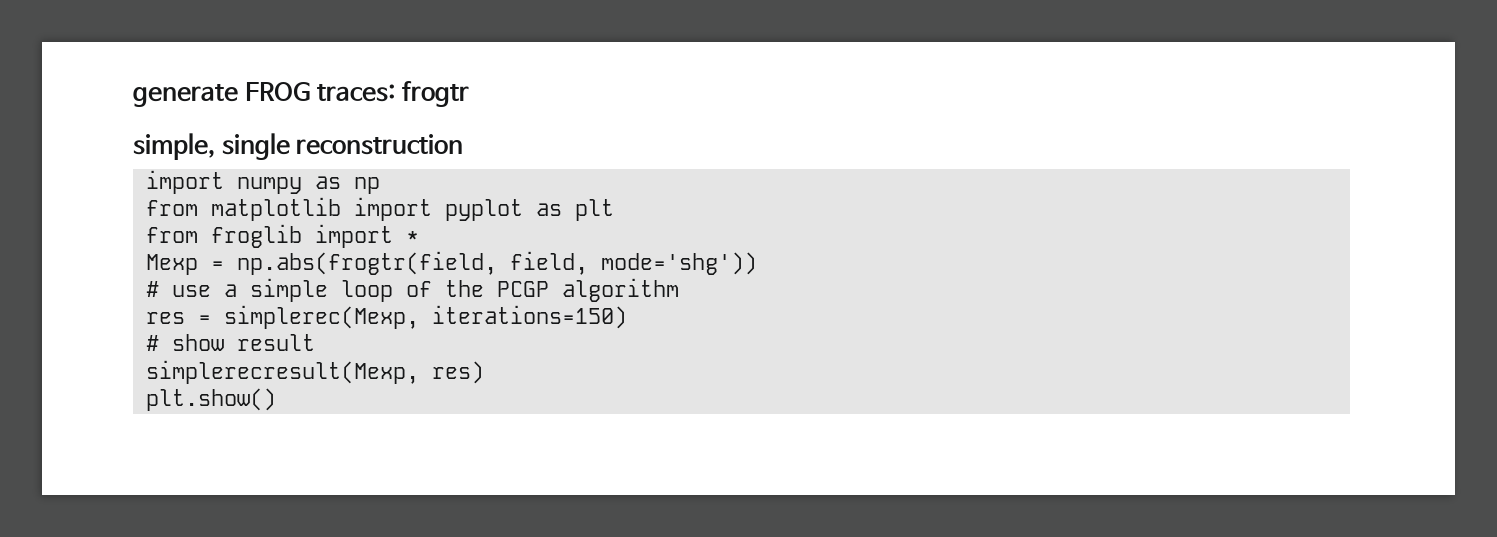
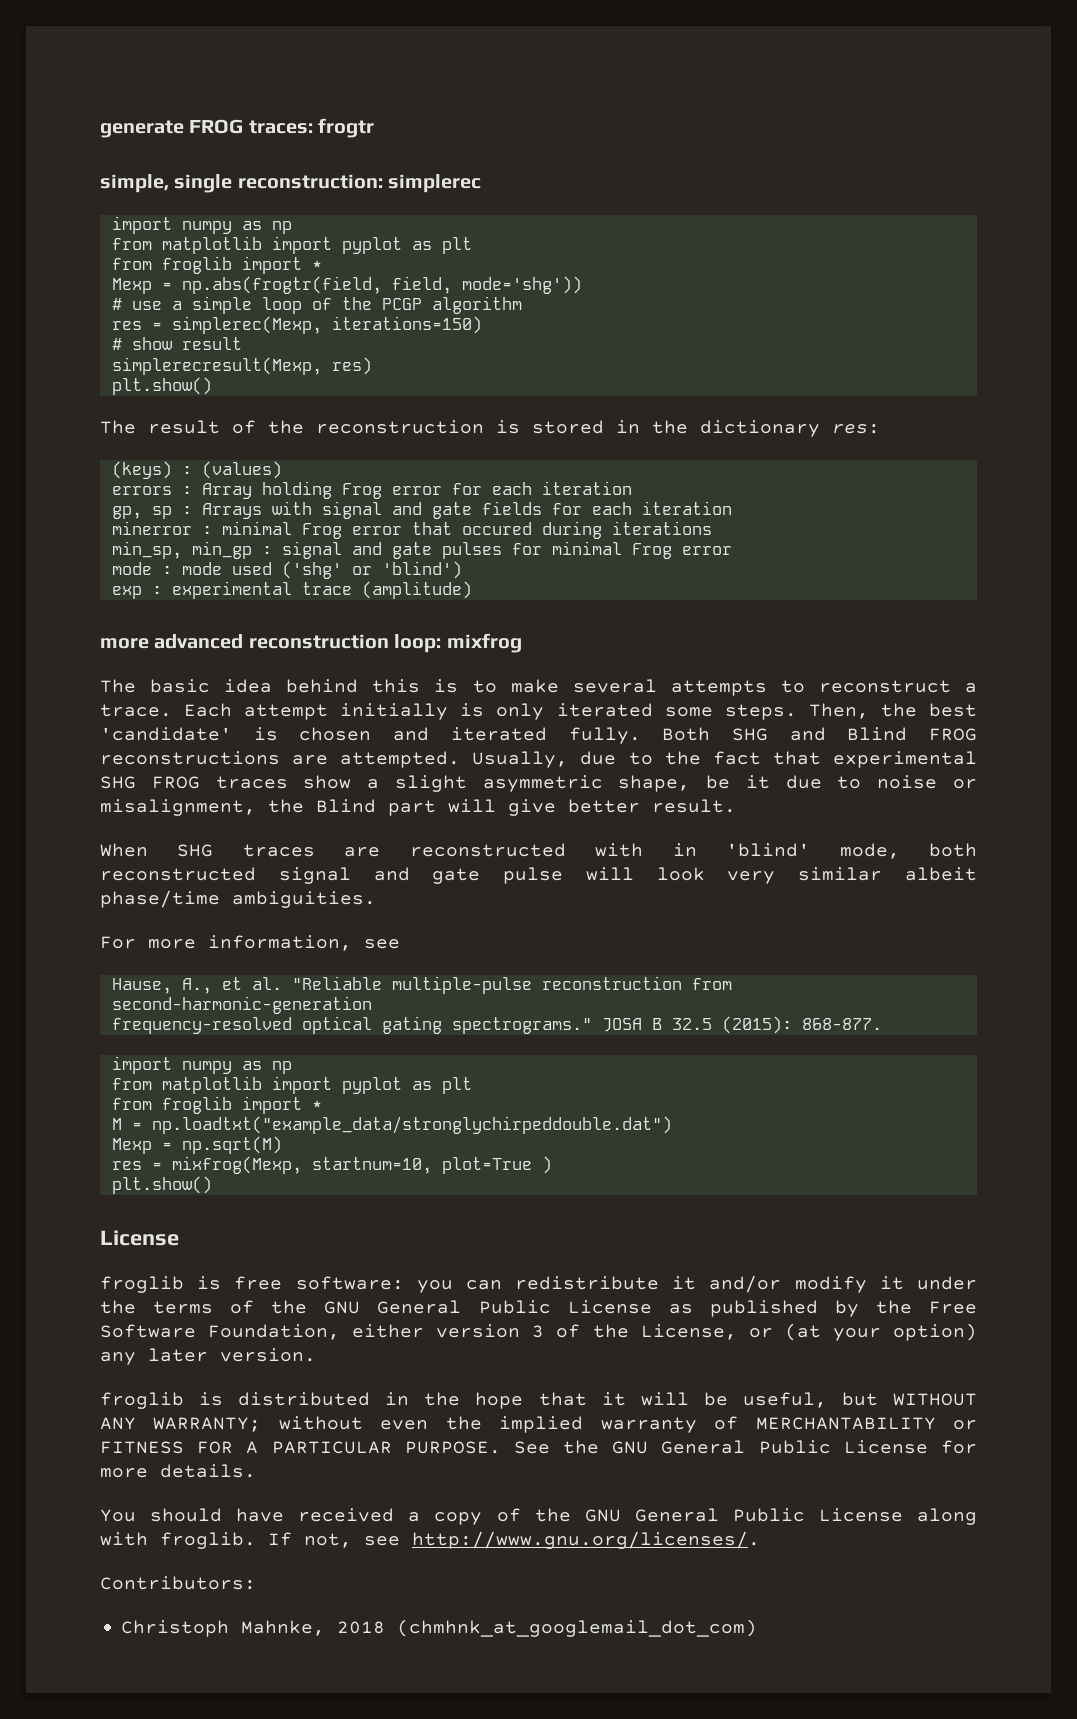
- simple, single reconstruction
+ simple, single reconstruction: simplerec
+ The result of the reconstruction is stored in the dictionary res:
+ (keys) : (values)
+ errors : Array holding Frog error for each iteration
+ gp, sp : Arrays with signal and gate fields for each iteration
+ minerror : minimal Frog error that occured during iterations
+ min_sp, min_gp : signal and gate pulses for minimal Frog error
+ mode : mode used ('shg' or 'blind')
+ exp : experimental trace (amplitude)
+ more advanced reconstruction loop: mixfrog
+ The basic idea behind this is to make several attempts to reconstruct a trace. Each attempt initially is only iterated some steps. Then, the best 'candidate' is chosen and iterated fully. Both SHG and Blind FROG reconstructions are attempted. Usually, due to the fact that experimental SHG FROG traces show a slight asymmetric shape, be it due to noise or misalignment, the Blind part will give better result.
+ When SHG traces are reconstructed with in 'blind' mode, both reconstructed signal and gate pulse will look very similar albeit phase/time ambiguities.
+ For more information, see
+ Hause, A., et al. "Reliable multiple-pulse reconstruction from second-harmonic-generation
+ frequency-resolved optical gating spectrograms." JOSA B 32.5 (2015): 868-877.
+ import numpy as np
+ from matplotlib import pyplot as plt
+ from froglib import *
+ M = np.loadtxt("example_data/stronglychirpeddouble.dat")
+ Mexp = np.sqrt(M)
+ res = mixfrog(Mexp, startnum=10, plot=True )
+ plt.show()
+ License
+ froglib is free software: you can redistribute it and/or modify it under the terms of the GNU General Public License as published by the Free Software Foundation, either version 3 of the License, or (at your option) any later version.
+ froglib is distributed in the hope that it will be useful, but WITHOUT ANY WARRANTY; without even the implied warranty of MERCHANTABILITY or FITNESS FOR A PARTICULAR PURPOSE. See the GNU General Public License for more details.
+ You should have received a copy of the GNU General Public License along with froglib. If not, see http://www.gnu.org/licenses/.
+ Contributors:
+ Christoph Mahnke, 2018 (chmhnk_at_googlemail_dot_com)

